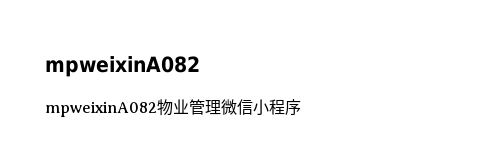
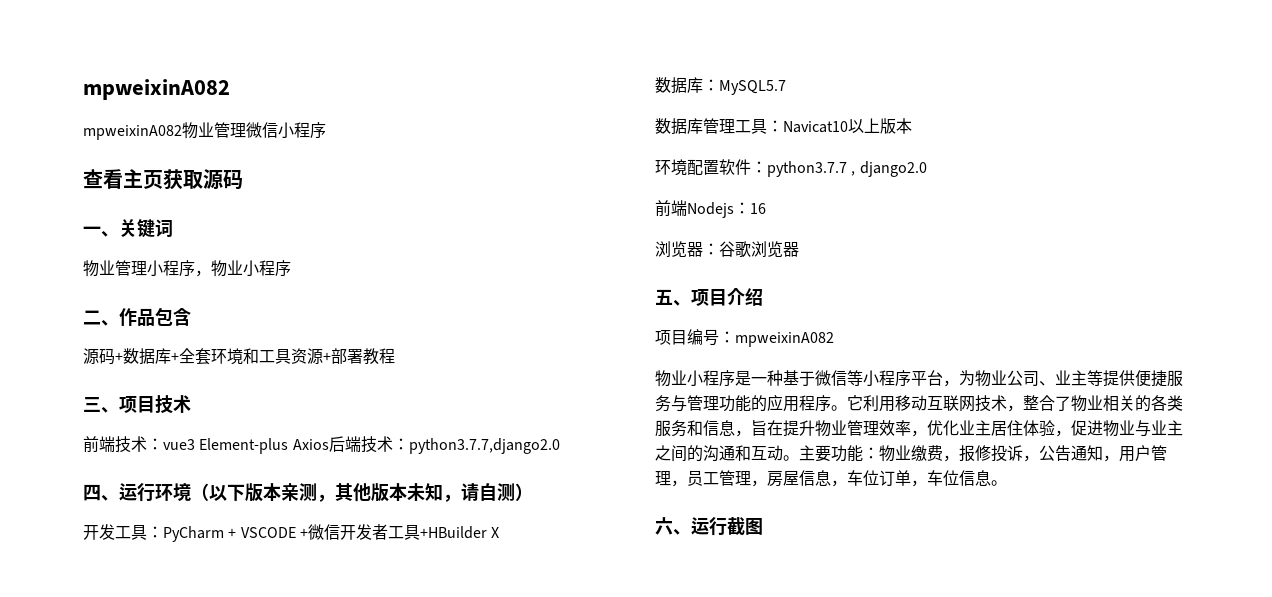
+ 查看主页获取源码
+ 一、关键词
+ 物业管理小程序，物业小程序
+ 二、作品包含
+ 源码+数据库+全套环境和工具资源+部署教程
+ 三、项目技术
+ 前端技术：vue3 Element-plus Axios后端技术：python3.7.7,django2.0
+ 四、运行环境（以下版本亲测，其他版本未知，请自测）
+ 开发工具：PyCharm + VSCODE +微信开发者工具+HBuilder X
+ 数据库：MySQL5.7
+ 数据库管理工具：Navicat10以上版本
+ 环境配置软件：python3.7.7 , django2.0
+ 前端Nodejs：16
+ 浏览器：谷歌浏览器
+ 五、项目介绍
+ 项目编号：mpweixinA082
+ 物业小程序是一种基于微信等小程序平台，为物业公司、业主等提供便捷服务与管理功能的应用程序。它利用移动互联网技术，整合了物业相关的各类服务和信息，旨在提升物业管理效率，优化业主居住体验，促进物业与业主之间的沟通和互动。主要功能：物业缴费，报修投诉，公告通知，用户管理，员工管理，房屋信息，车位订单，车位信息。
+ 六、运行截图

